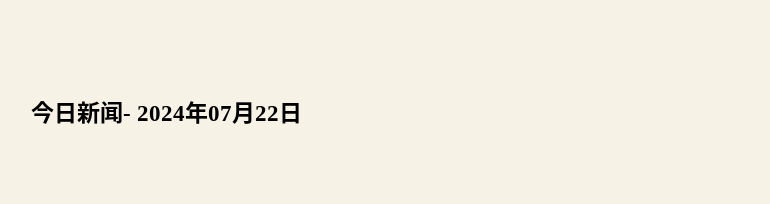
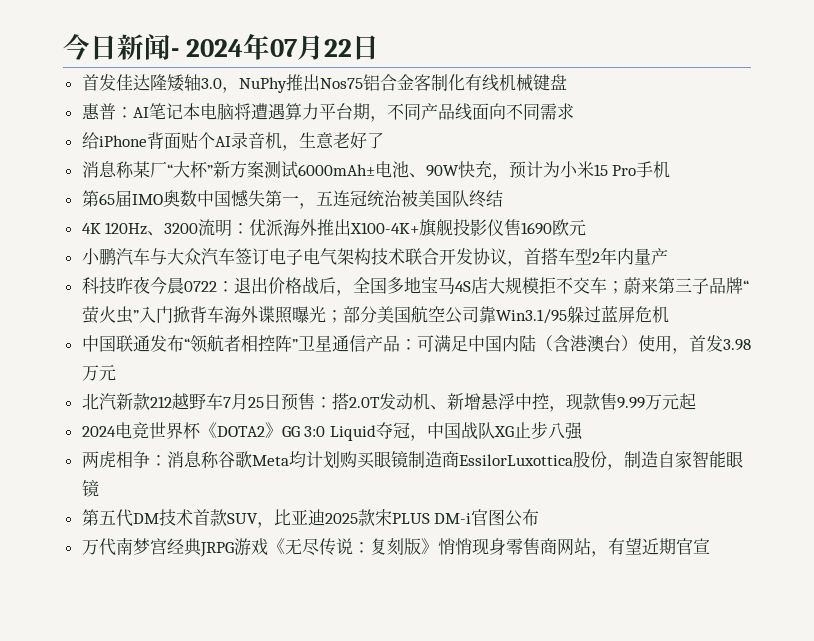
+ 首发佳达隆矮轴3.0，NuPhy推出Nos75铝合金客制化有线机械键盘
+ 惠普：AI笔记本电脑将遭遇算力平台期，不同产品线面向不同需求
+ 给iPhone背面贴个AI录音机，生意老好了
+ 消息称某厂“大杯”新方案测试6000mAh±电池、90W快充，预计为小米15 Pro手机
+ 第65届IMO奥数中国憾失第一，五连冠统治被美国队终结
+ 4K 120Hz、3200流明：优派海外推出X100-4K+旗舰投影仪售1690欧元
+ 小鹏汽车与大众汽车签订电子电气架构技术联合开发协议，首搭车型2年内量产
+ 科技昨夜今晨0722：退出价格战后，全国多地宝马4S店大规模拒不交车；蔚来第三子品牌“萤火虫”入门掀背车海外谍照曝光；部分美国航空公司靠Win3.1/95躲过蓝屏危机
+ 中国联通发布“领航者相控阵”卫星通信产品：可满足中国内陆（含港澳台）使用，首发3.98万元
+ 北汽新款212越野车7月25日预售：搭2.0T发动机、新增悬浮中控，现款售9.99万元起
+ 2024电竞世界杯《DOTA2》GG 3:0 Liquid夺冠，中国战队XG止步八强
+ 两虎相争：消息称谷歌Meta均计划购买眼镜制造商EssilorLuxottica股份，制造自家智能眼镜
+ 第五代DM技术首款SUV，比亚迪2025款宋PLUS DM-i官图公布
+ 万代南梦宫经典JRPG游戏《无尽传说：复刻版》悄悄现身零售商网站，有望近期官宣

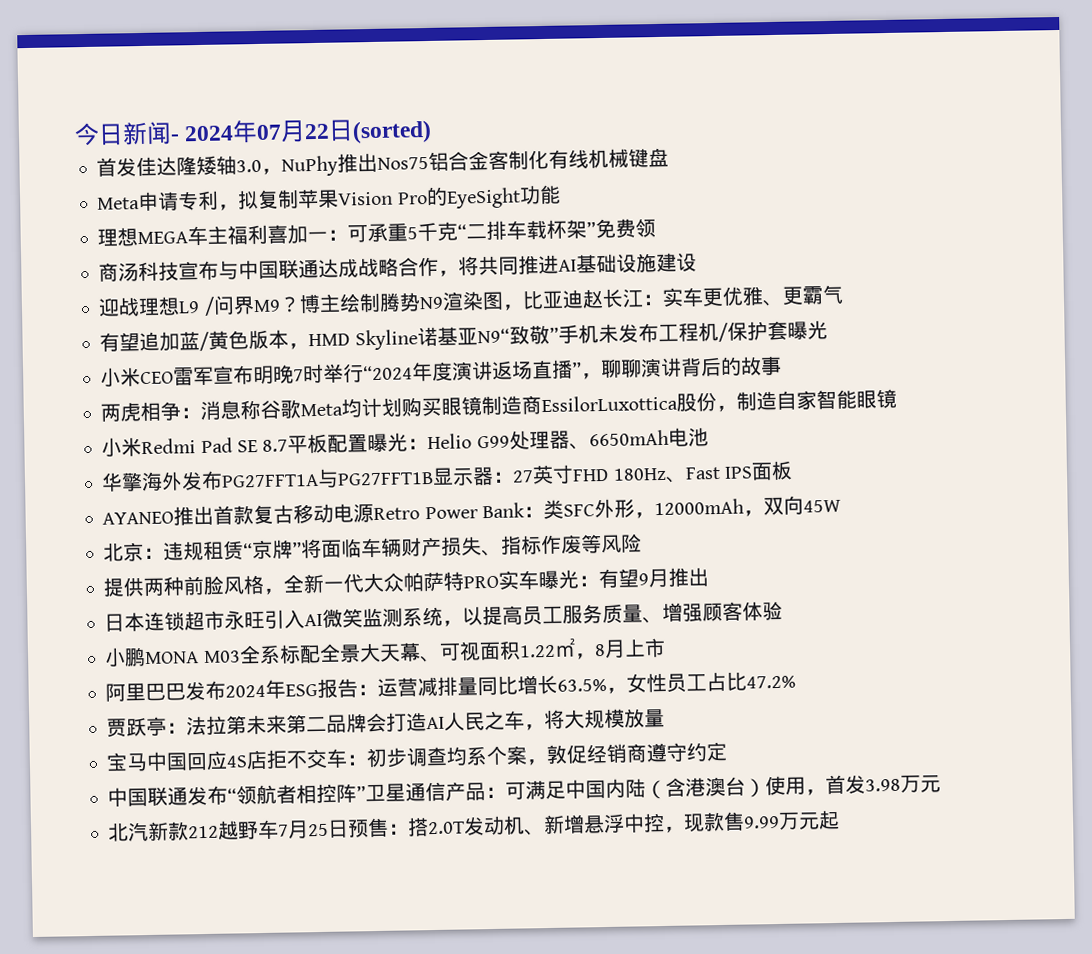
- 今日新闻- 2024年07月22日
+ 今日新闻- 2024年07月22日(sorted)
- 惠普：AI笔记本电脑将遭遇算力平台期，不同产品线面向不同需求
- 给iPhone背面贴个AI录音机，生意老好了
- 消息称某厂“大杯”新方案测试6000mAh±电池、90W快充，预计为小米15 Pro手机
- 第65届IMO奥数中国憾失第一，五连冠统治被美国队终结
- 4K 120Hz、3200流明：优派海外推出X100-4K+旗舰投影仪售1690欧元
- 小鹏汽车与大众汽车签订电子电气架构技术联合开发协议，首搭车型2年内量产
- 科技昨夜今晨0722：退出价格战后，全国多地宝马4S店大规模拒不交车；蔚来第三子品牌“萤火虫”入门掀背车海外谍照曝光；部分美国航空公司靠Win3.1/95躲过蓝屏危机
+ Meta申请专利，拟复制苹果Vision Pro的EyeSight功能
+ 理想MEGA车主福利喜加一：可承重5千克“二排车载杯架”免费领
+ 商汤科技宣布与中国联通达成战略合作，将共同推进AI基础设施建设
+ 迎战理想L9 /问界M9？博主绘制腾势N9渲染图，比亚迪赵长江：实车更优雅、更霸气
+ 有望追加蓝/黄色版本，HMD Skyline诺基亚N9“致敬”手机未发布工程机/保护套曝光
+ 小米CEO雷军宣布明晚7时举行“2024年度演讲返场直播”，聊聊演讲背后的故事
+ 两虎相争：消息称谷歌Meta均计划购买眼镜制造商EssilorLuxottica股份，制造自家智能眼镜
+ 小米Redmi Pad SE 8.7平板配置曝光：Helio G99处理器、6650mAh电池
+ 华擎海外发布PG27FFT1A与PG27FFT1B显示器：27英寸FHD 180Hz、Fast IPS面板
+ AYANEO推出首款复古移动电源Retro Power Bank：类SFC外形，12000mAh，双向45W
+ 北京：违规租赁“京牌”将面临车辆财产损失、指标作废等风险
+ 提供两种前脸风格，全新一代大众帕萨特PRO实车曝光：有望9月推出
+ 日本连锁超市永旺引入AI微笑监测系统，以提高员工服务质量、增强顾客体验
+ 小鹏MONA M03全系标配全景大天幕、可视面积1.22㎡，8月上市
+ 阿里巴巴发布2024年ESG报告：运营减排量同比增长63.5%，女性员工占比47.2%
+ 贾跃亭：法拉第未来第二品牌会打造AI人民之车，将大规模放量
+ 宝马中国回应4S店拒不交车：初步调查均系个案，敦促经销商遵守约定
- 2024电竞世界杯《DOTA2》GG 3:0 Liquid夺冠，中国战队XG止步八强
- 两虎相争：消息称谷歌Meta均计划购买眼镜制造商EssilorLuxottica股份，制造自家智能眼镜
- 第五代DM技术首款SUV，比亚迪2025款宋PLUS DM-i官图公布
- 万代南梦宫经典JRPG游戏《无尽传说：复刻版》悄悄现身零售商网站，有望近期官宣

